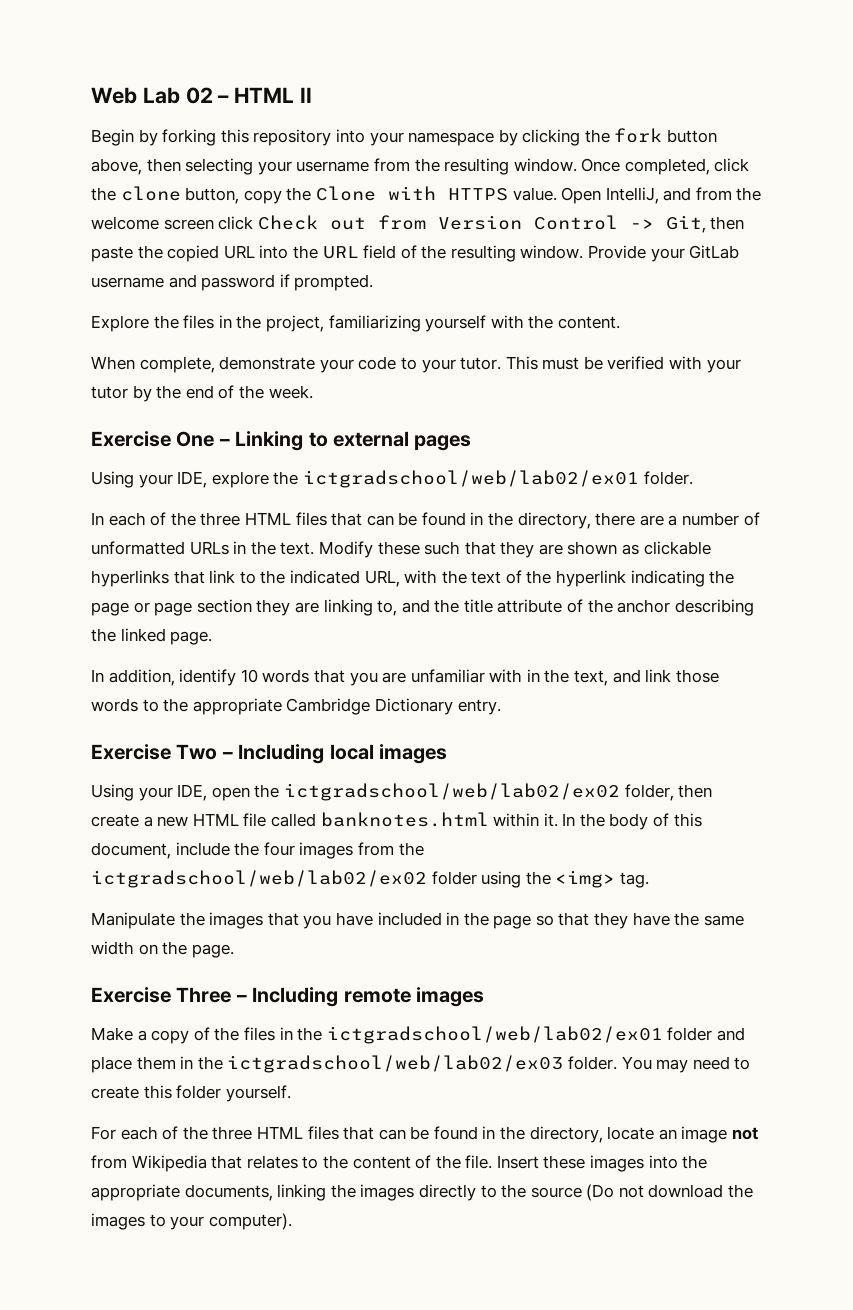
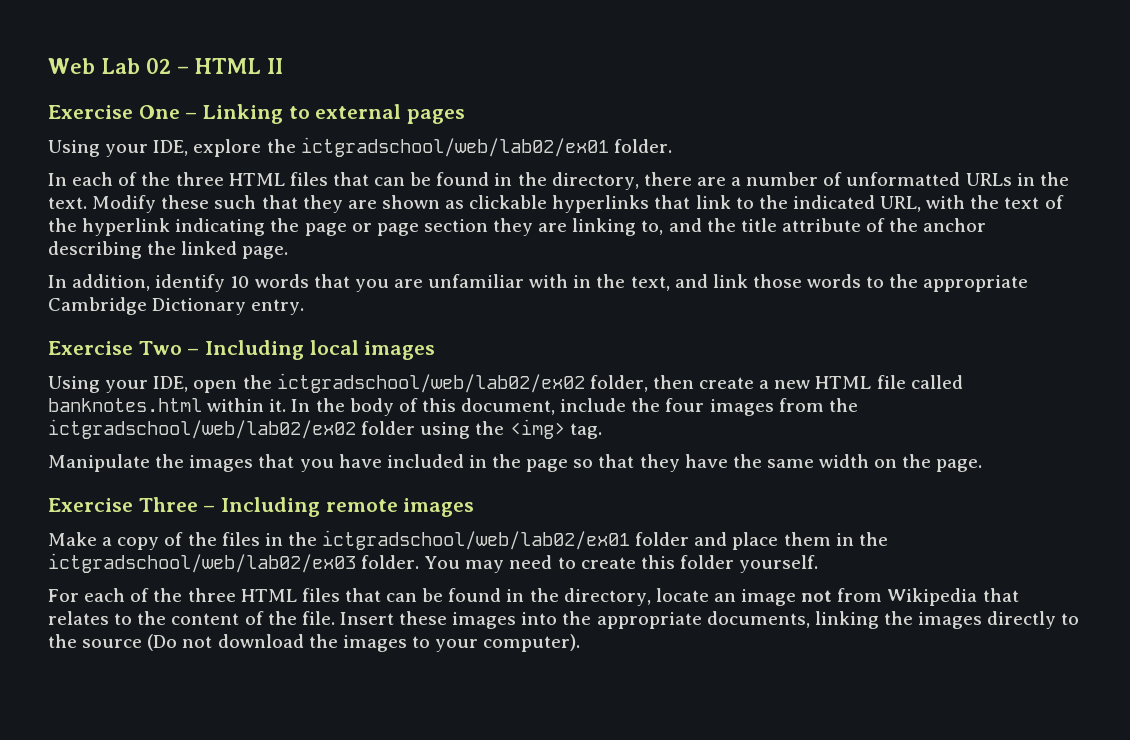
- Begin by forking this repository into your namespace by clicking the fork button above, then selecting your username from the resulting window. Once completed, click the clone button, copy the Clone with HTTPS value. Open IntelliJ, and from the welcome screen click Check out from Version Control -> Git, then paste the copied URL into the URL field of the resulting window. Provide your GitLab username and password if prompted.
- Explore the files in the project, familiarizing yourself with the content.
- When complete, demonstrate your code to your tutor. This must be verified with your tutor by the end of the week.

